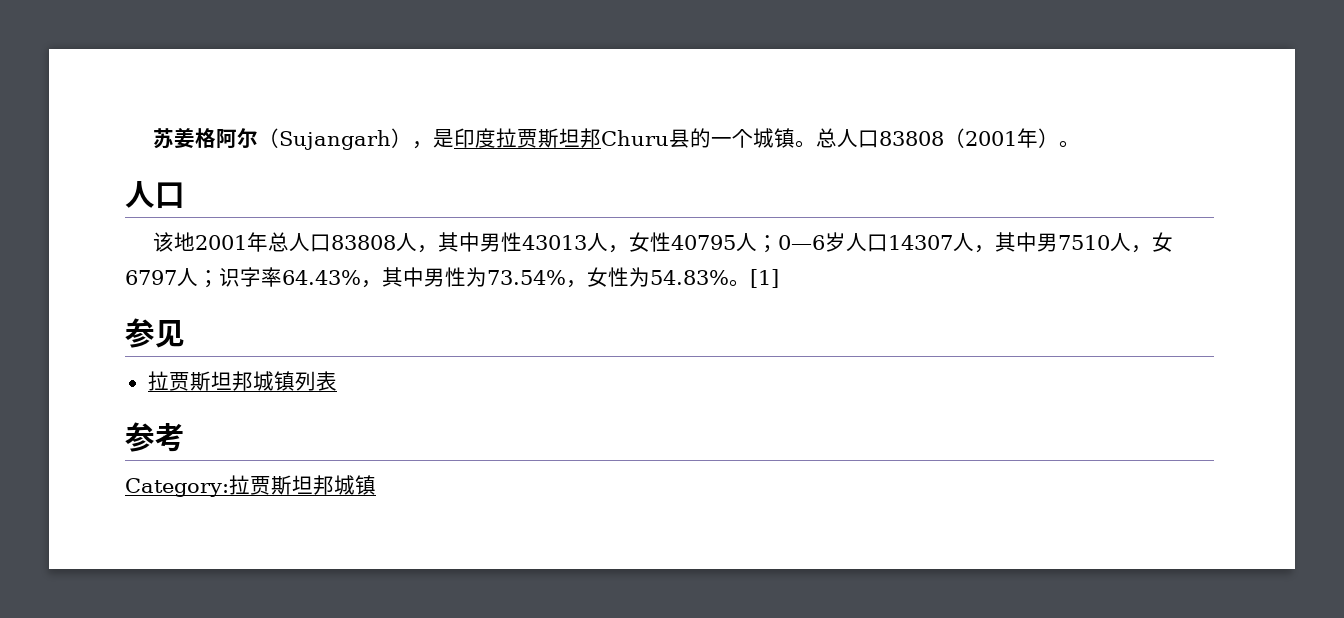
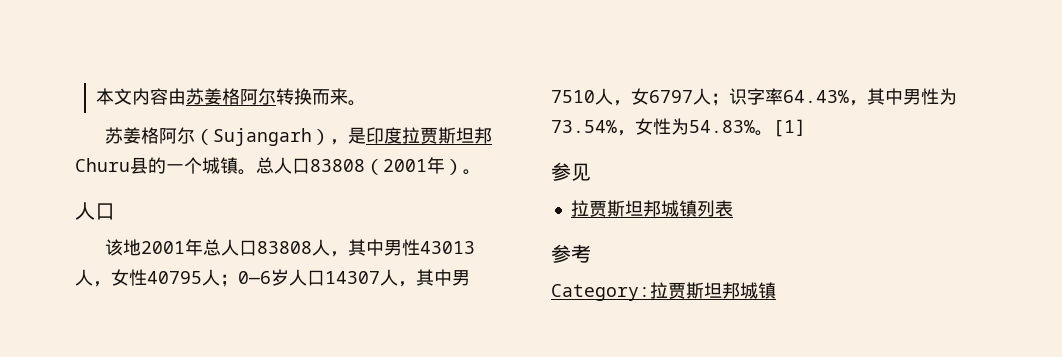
+ 本文内容由苏姜格阿尔转换而来。

